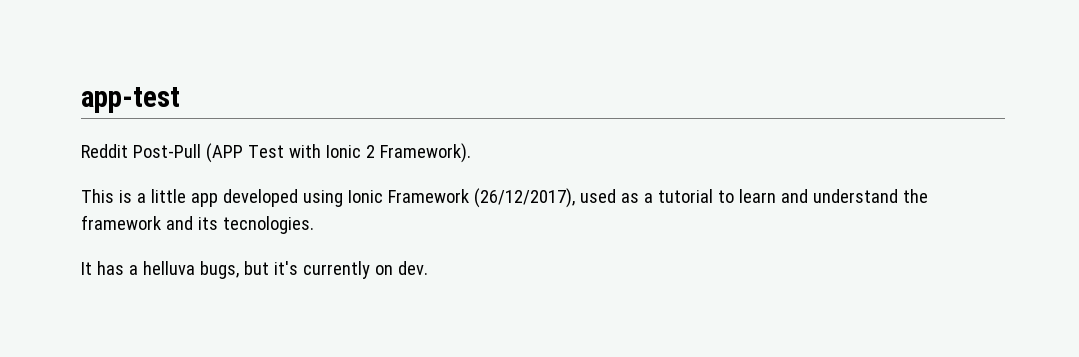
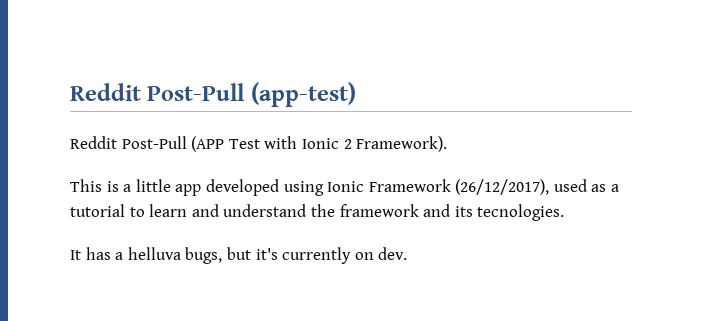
- app-test
+ Reddit Post-Pull (app-test)

